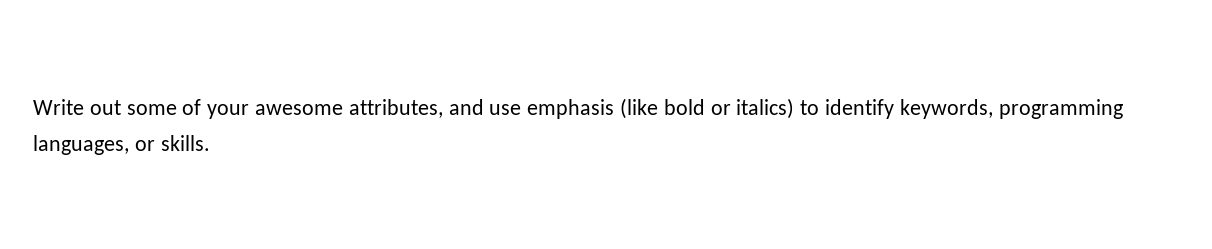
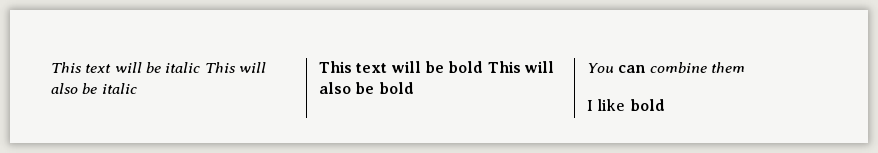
- Write out some of your awesome attributes, and use emphasis (like bold or italics) to identify keywords, programming languages, or skills.
+ This text will be italic This will also be italic
+ This text will be bold This will also be bold
+ You can combine them
+ I like bold

